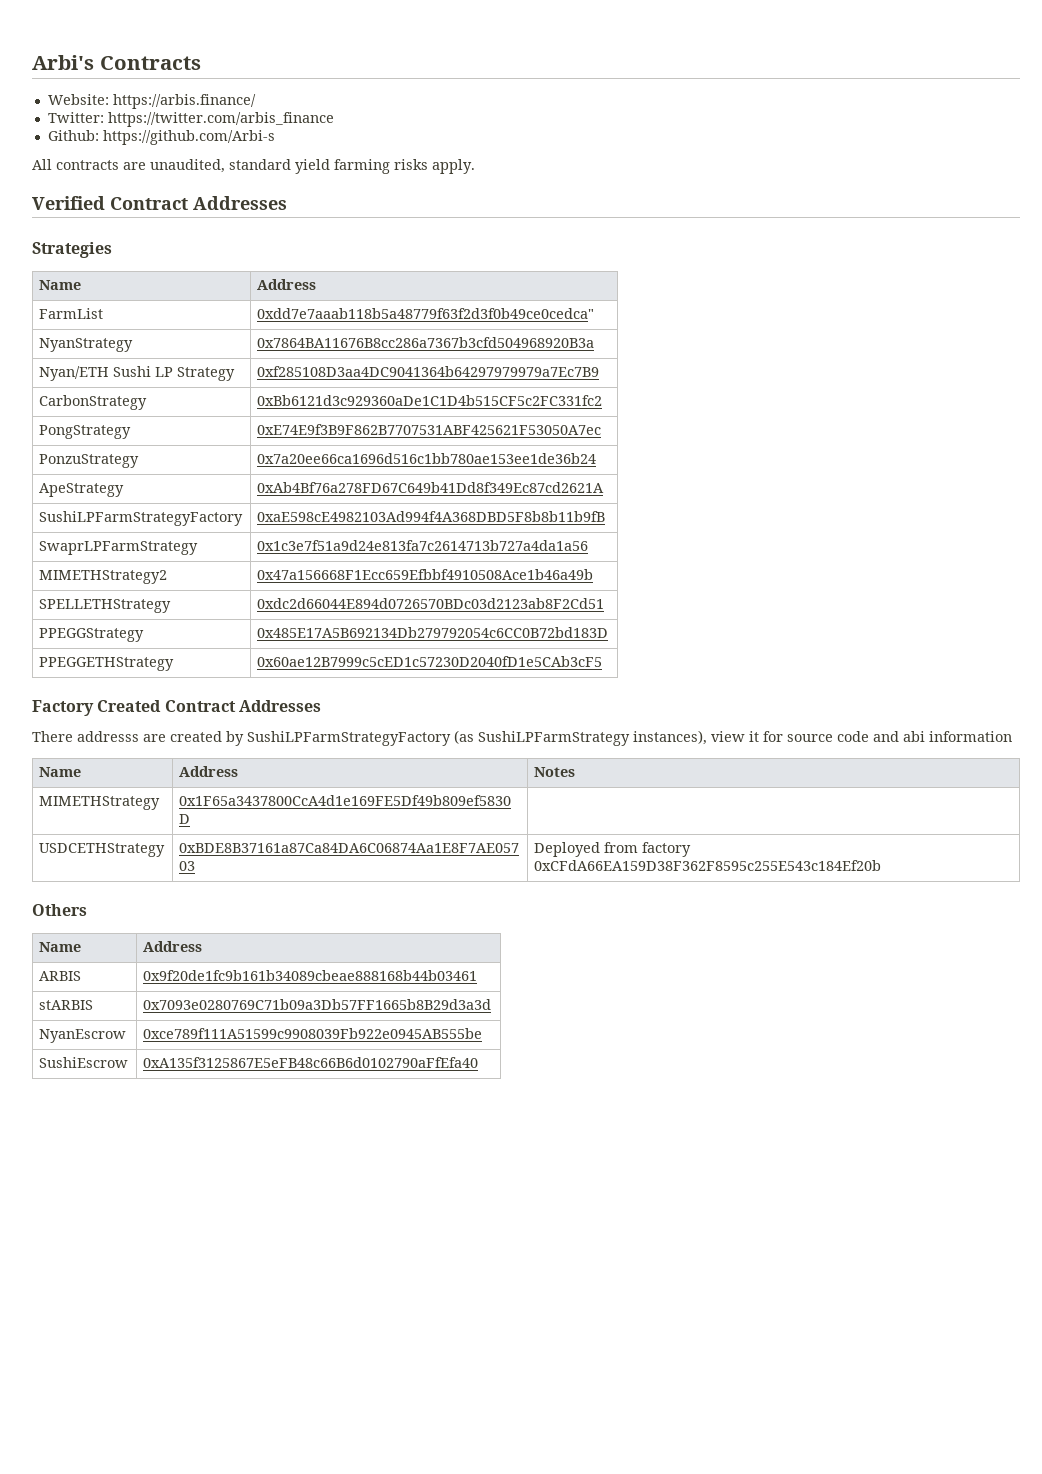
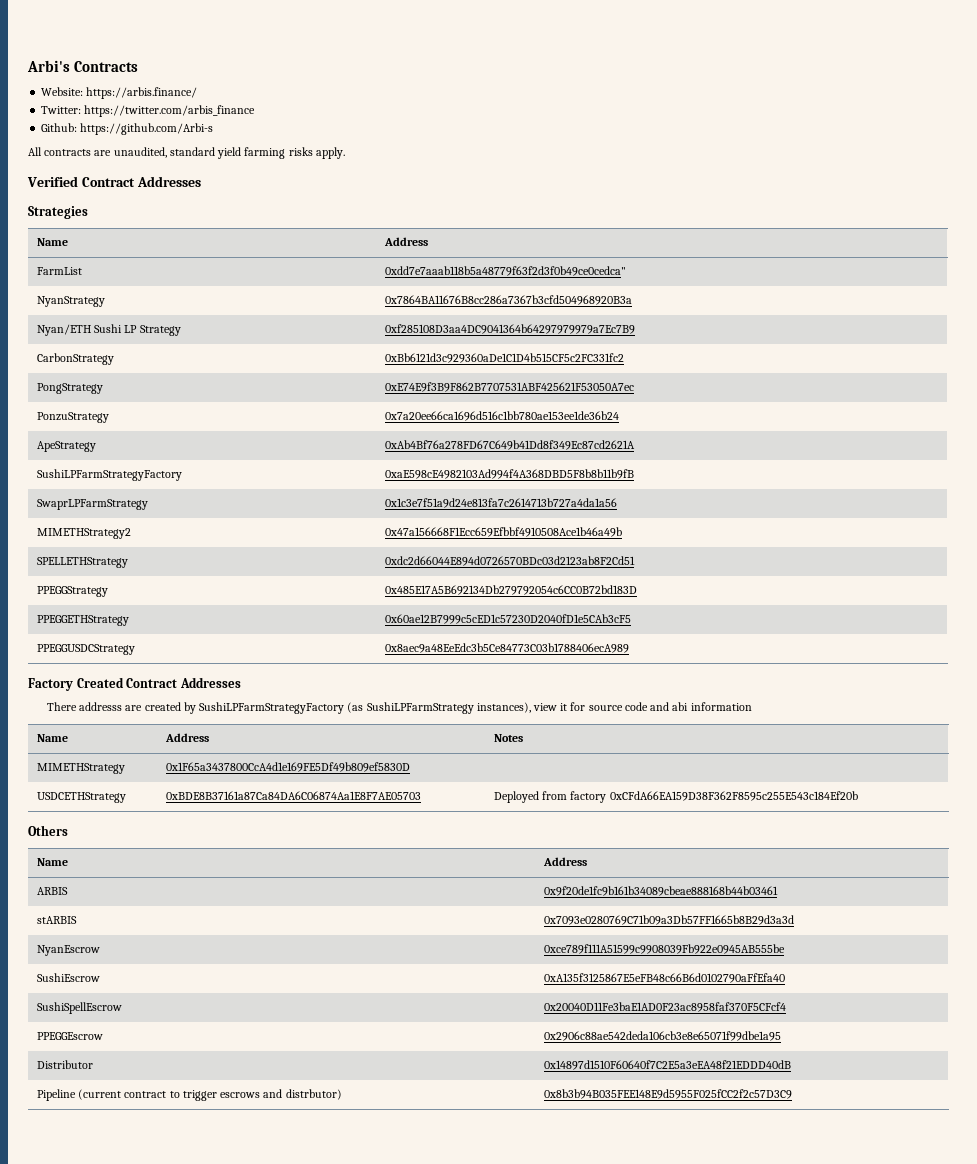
+ PPEGGUSDCStrategy | 0x8aec9a48EeEdc3b5Ce84773C03b1788406ecA989
+ SushiSpellEscrow | 0x20040D11Fe3baE1AD0F23ac8958faf370F5CFcf4
+ PPEGGEscrow | 0x2906c88ae542deda106cb3e8e65071f99dbe1a95
+ Distributor | 0x14897d1510F60640f7C2E5a3eEA48f21EDDD40dB
+ Pipeline (current contract to trigger escrows and distrbutor) | 0x8b3b94B035FEE148E9d5955F025fCC2f2c57D3C9

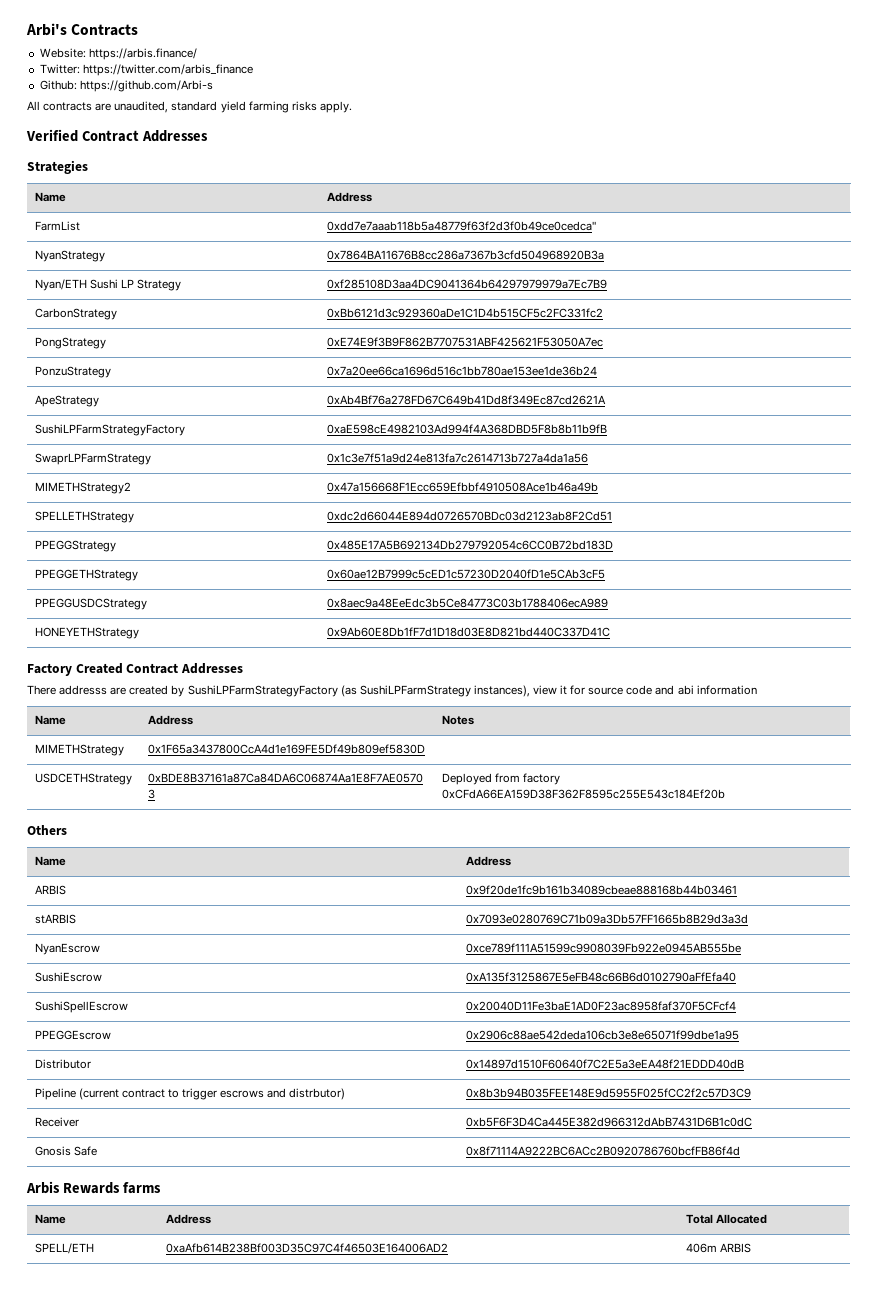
+ HONEYETHStrategy | 0x9Ab60E8Db1fF7d1D18d03E8D821bd440C337D41C
+ Receiver | 0xb5F6F3D4Ca445E382d966312dAbB7431D6B1c0dC
+ Gnosis Safe | 0x8f71114A9222BC6ACc2B0920786760bcfFB86f4d
+ Arbis Rewards farms
+ Name | Address | Total Allocated
+ SPELL/ETH | 0xaAfb614B238Bf003D35C97C4f46503E164006AD2 | 406m ARBIS

